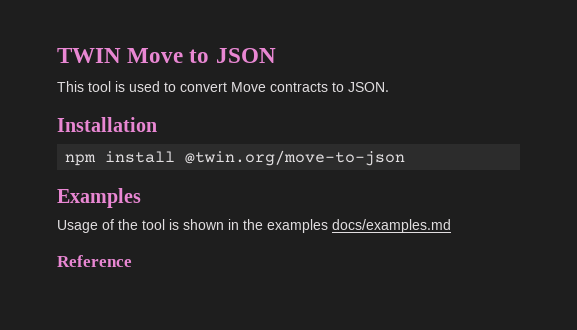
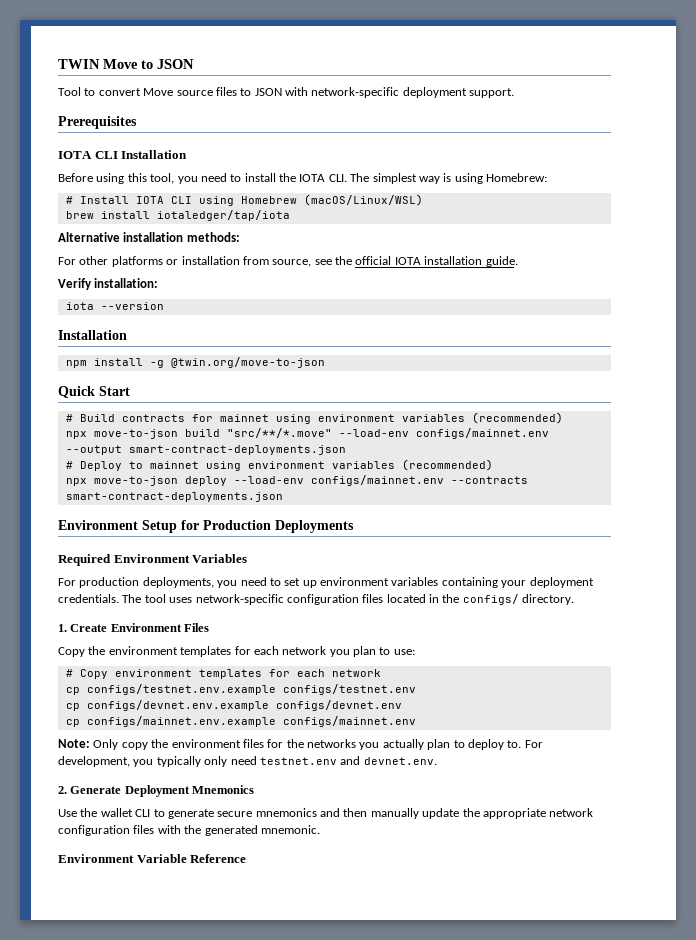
- This tool is used to convert Move contracts to JSON.
+ Tool to convert Move source files to JSON with network-specific deployment support.
+ Prerequisites
+ IOTA CLI Installation
+ Before using this tool, you need to install the IOTA CLI. The simplest way is using Homebrew:
+ # Install IOTA CLI using Homebrew (macOS/Linux/WSL)
+ brew install iotaledger/tap/iota
+ Alternative installation methods:
+ For other platforms or installation from source, see the official IOTA installation guide.
+ Verify installation:
+ iota --version
- npm install @twin.org/move-to-json
+ npm install -g @twin.org/move-to-json
- Examples
- Usage of the tool is shown in the examples docs/examples.md
- Reference
+ Quick Start
+ # Build contracts for mainnet using environment variables (recommended)
+ npx move-to-json build "src/**/*.move" --load-env configs/mainnet.env --output smart-contract-deployments.json
+ # Deploy to mainnet using environment variables (recommended)
+ npx move-to-json deploy --load-env configs/mainnet.env --contracts smart-contract-deployments.json
+ Environment Setup for Production Deployments
+ Required Environment Variables
+ For production deployments, you need to set up environment variables containing your deployment credentials. The tool uses network-specific configuration files located in the configs/ directory.
+ 1. Create Environment Files
+ Copy the environment templates for each network you plan to use:
+ # Copy environment templates for each network
+ cp configs/testnet.env.example configs/testnet.env
+ cp configs/devnet.env.example configs/devnet.env
+ cp configs/mainnet.env.example configs/mainnet.env
+ Note: Only copy the environment files for the networks you actually plan to deploy to. For development, you typically only need testnet.env and devnet.env.
+ 2. Generate Deployment Mnemonics
+ Use the wallet CLI to generate secure mnemonics and then manually update the appropriate network configuration files with the generated mnemonic.
+ Environment Variable Reference

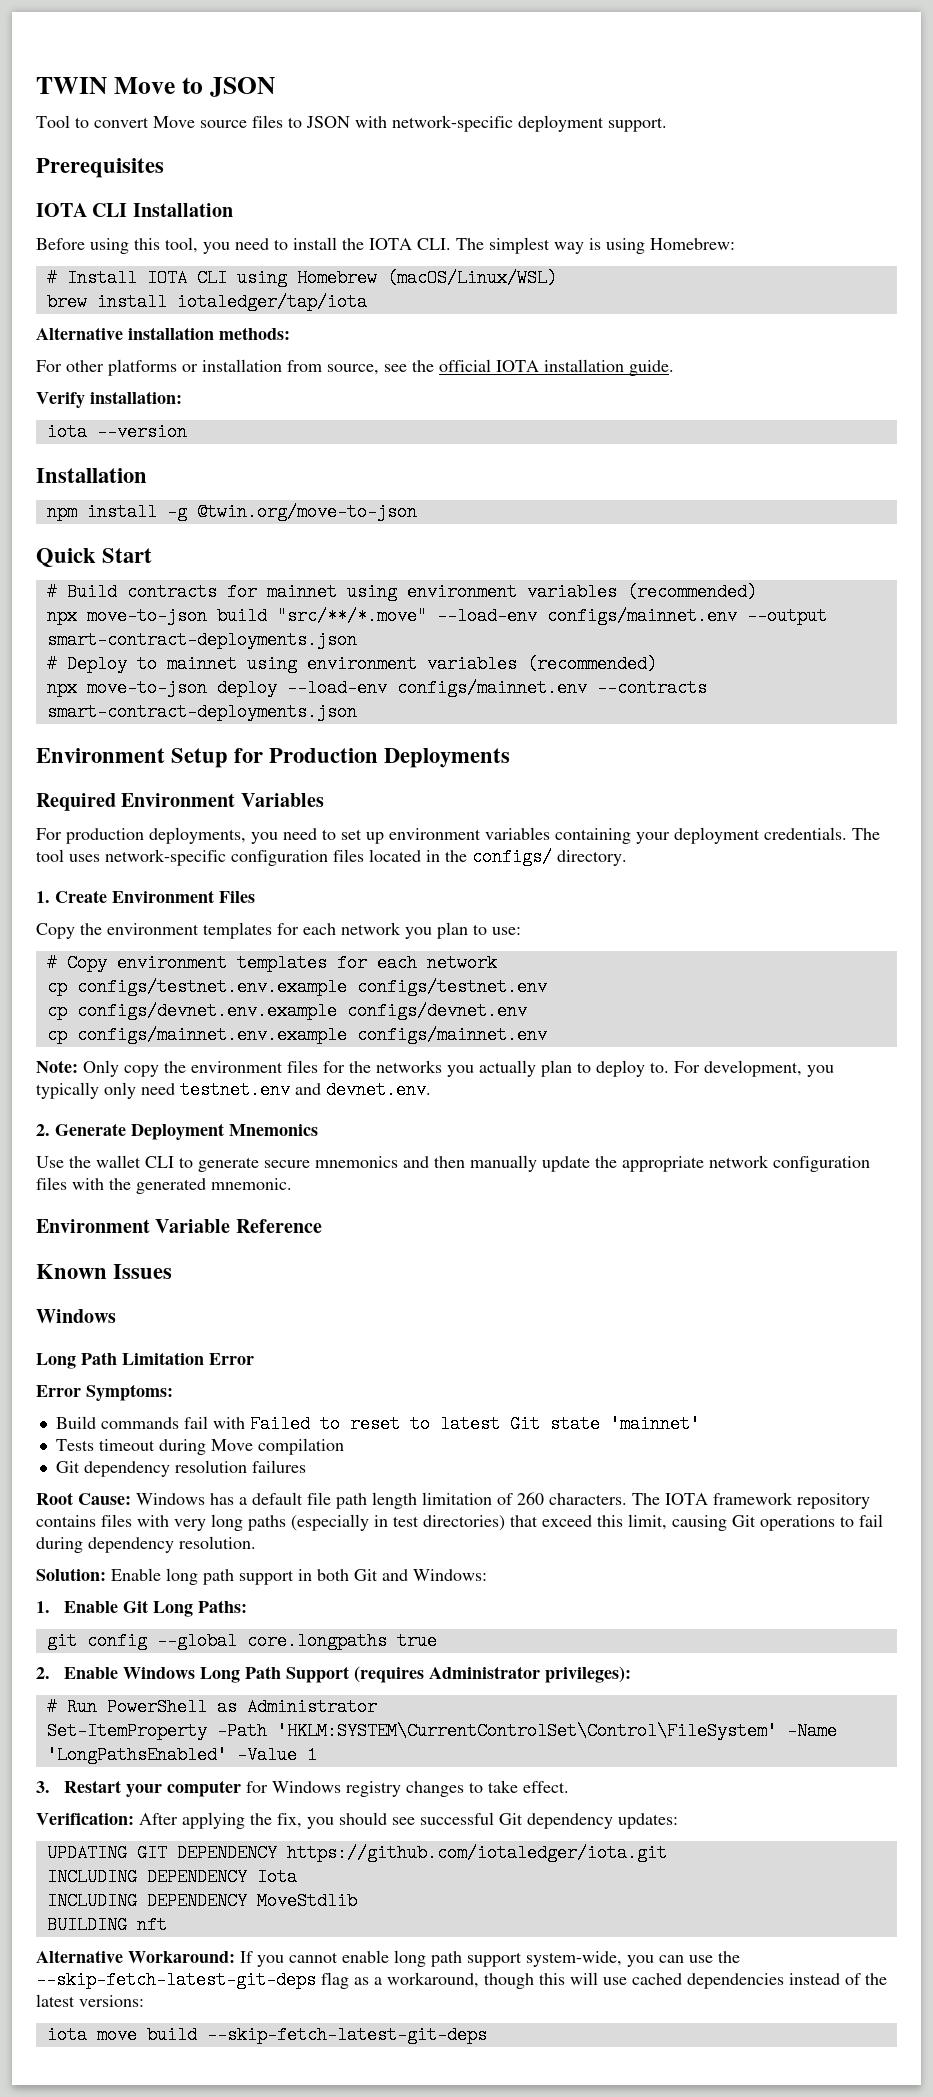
+ Known Issues
+ Windows
+ Long Path Limitation Error
+ Error Symptoms:
+ Build commands fail with Failed to reset to latest Git state 'mainnet'
+ Tests timeout during Move compilation
+ Git dependency resolution failures
+ Root Cause: Windows has a default file path length limitation of 260 characters. The IOTA framework repository contains files with very long paths (especially in test directories) that exceed this limit, causing Git operations to fail during dependency resolution.
+ Solution: Enable long path support in both Git and Windows:
+ 1. Enable Git Long Paths:
+ git config --global core.longpaths true
+ 2. Enable Windows Long Path Support (requires Administrator privileges):
+ # Run PowerShell as Administrator
+ Set-ItemProperty -Path 'HKLM:SYSTEM\CurrentControlSet\Control\FileSystem' -Name 'LongPathsEnabled' -Value 1
+ 3. Restart your computer for Windows registry changes to take effect.
+ Verification: After applying the fix, you should see successful Git dependency updates:
+ UPDATING GIT DEPENDENCY https://github.com/iotaledger/iota.git
+ INCLUDING DEPENDENCY Iota
+ INCLUDING DEPENDENCY MoveStdlib
+ BUILDING nft
+ Alternative Workaround: If you cannot enable long path support system-wide, you can use the --skip-fetch-latest-git-deps flag as a workaround, though this will use cached dependencies instead of the latest versions:
+ iota move build --skip-fetch-latest-git-deps

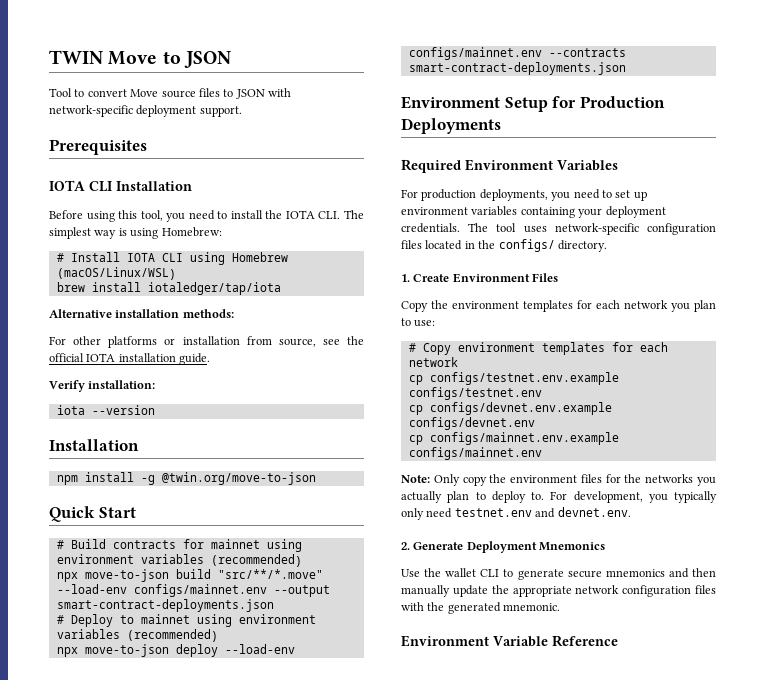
- Known Issues
- Windows
- Long Path Limitation Error
- Error Symptoms:
- Build commands fail with Failed to reset to latest Git state 'mainnet'
- Tests timeout during Move compilation
- Git dependency resolution failures
- Root Cause: Windows has a default file path length limitation of 260 characters. The IOTA framework repository contains files with very long paths (especially in test directories) that exceed this limit, causing Git operations to fail during dependency resolution.
- Solution: Enable long path support in both Git and Windows:
- 1. Enable Git Long Paths:
- git config --global core.longpaths true
- 2. Enable Windows Long Path Support (requires Administrator privileges):
- # Run PowerShell as Administrator
- Set-ItemProperty -Path 'HKLM:SYSTEM\CurrentControlSet\Control\FileSystem' -Name 'LongPathsEnabled' -Value 1
- 3. Restart your computer for Windows registry changes to take effect.
- Verification: After applying the fix, you should see successful Git dependency updates:
- UPDATING GIT DEPENDENCY https://github.com/iotaledger/iota.git
- INCLUDING DEPENDENCY Iota
- INCLUDING DEPENDENCY MoveStdlib
- BUILDING nft
- Alternative Workaround: If you cannot enable long path support system-wide, you can use the --skip-fetch-latest-git-deps flag as a workaround, though this will use cached dependencies instead of the latest versions:
- iota move build --skip-fetch-latest-git-deps

